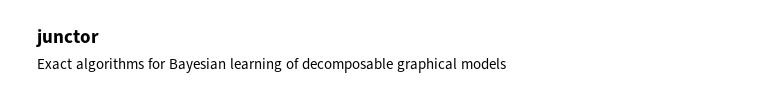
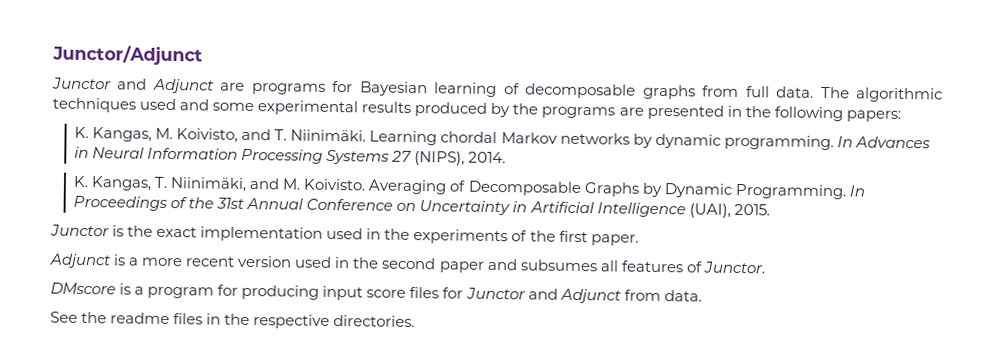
- junctor
- Exact algorithms for Bayesian learning of decomposable graphical models
+ Junctor/Adjunct
+ Junctor and Adjunct are programs for Bayesian learning of decomposable graphs from full data. The algorithmic techniques used and some experimental results produced by the programs are presented in the following papers:
+ K. Kangas, M. Koivisto, and T. Niinimäki. Learning chordal Markov networks by dynamic programming. In Advances in Neural Information Processing Systems 27 (NIPS), 2014.
+ K. Kangas, T. Niinimäki, and M. Koivisto. Averaging of Decomposable Graphs by Dynamic Programming. In Proceedings of the 31st Annual Conference on Uncertainty in Artificial Intelligence (UAI), 2015.
+ Junctor is the exact implementation used in the experiments of the first paper.
+ Adjunct is a more recent version used in the second paper and subsumes all features of Junctor.
+ DMscore is a program for producing input score files for Junctor and Adjunct from data.
+ See the readme files in the respective directories.

